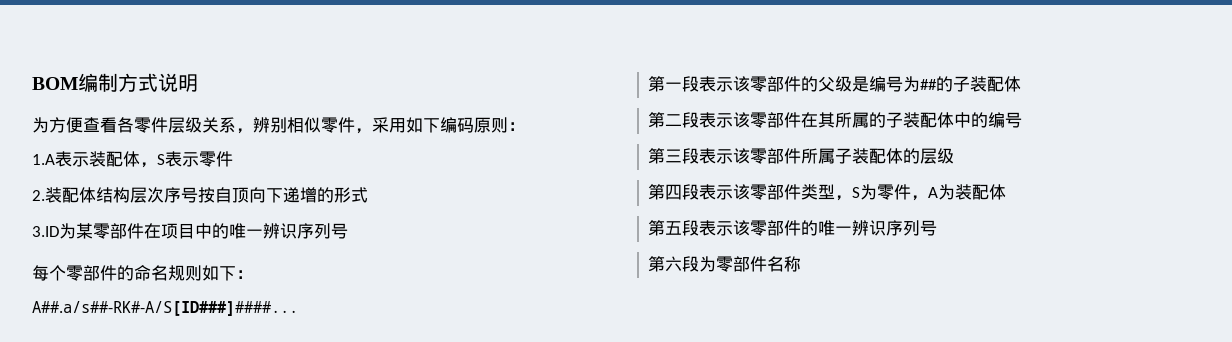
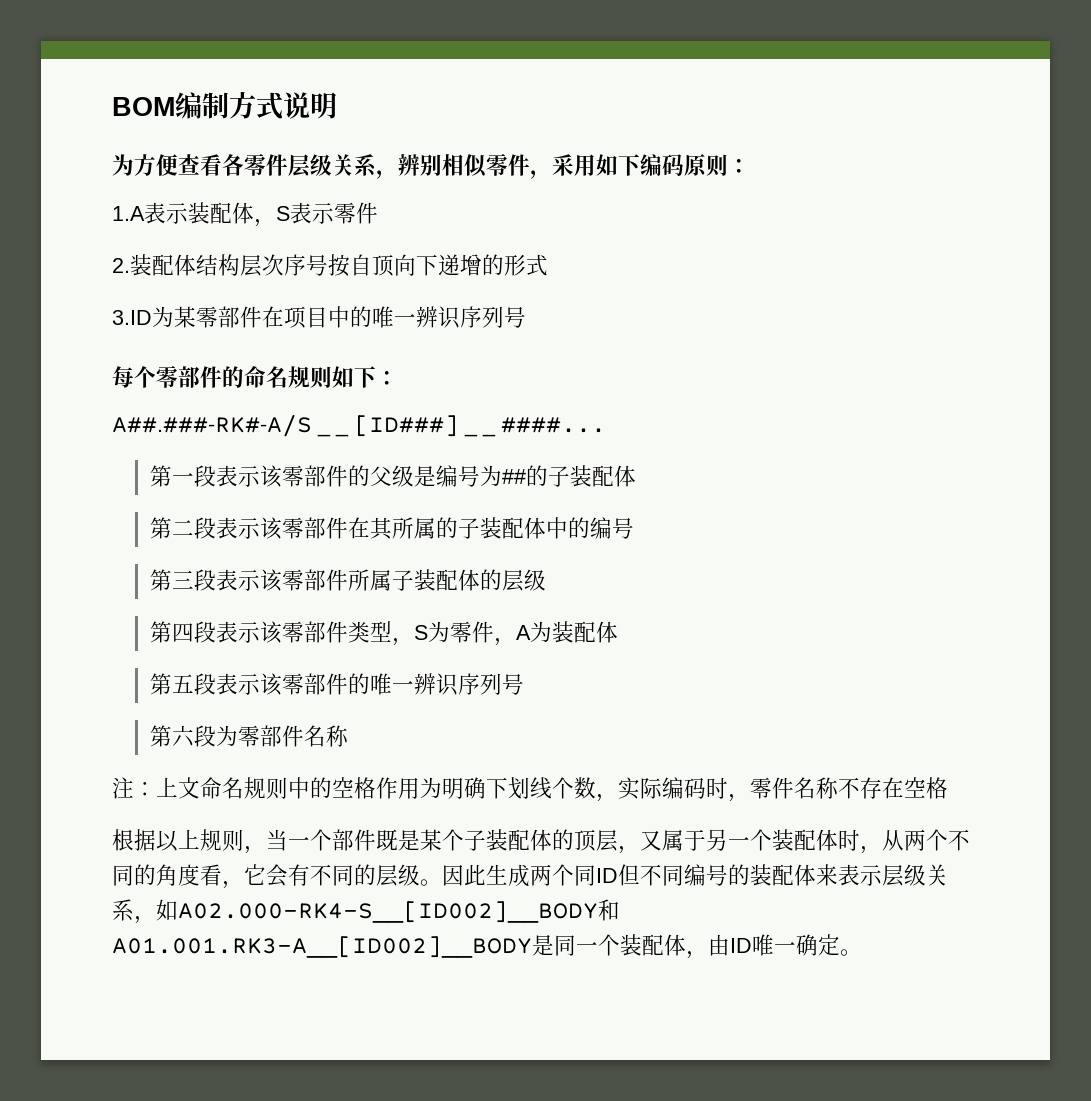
- A##.a/s##-RK#-A/S[ID###]####...
+ A##.###-RK#-A/S _ _ [ID###] _ _ ####...
+ 注：上文命名规则中的空格作用为明确下划线个数，实际编码时，零件名称不存在空格
+ 根据以上规则，当一个部件既是某个子装配体的顶层，又属于另一个装配体时，从两个不同的角度看，它会有不同的层级。因此生成两个同ID但不同编号的装配体来表示层级关系，如A02.000-RK4-S__[ID002]__BODY和A01.001.RK3-A__[ID002]__BODY是同一个装配体，由ID唯一确定。

